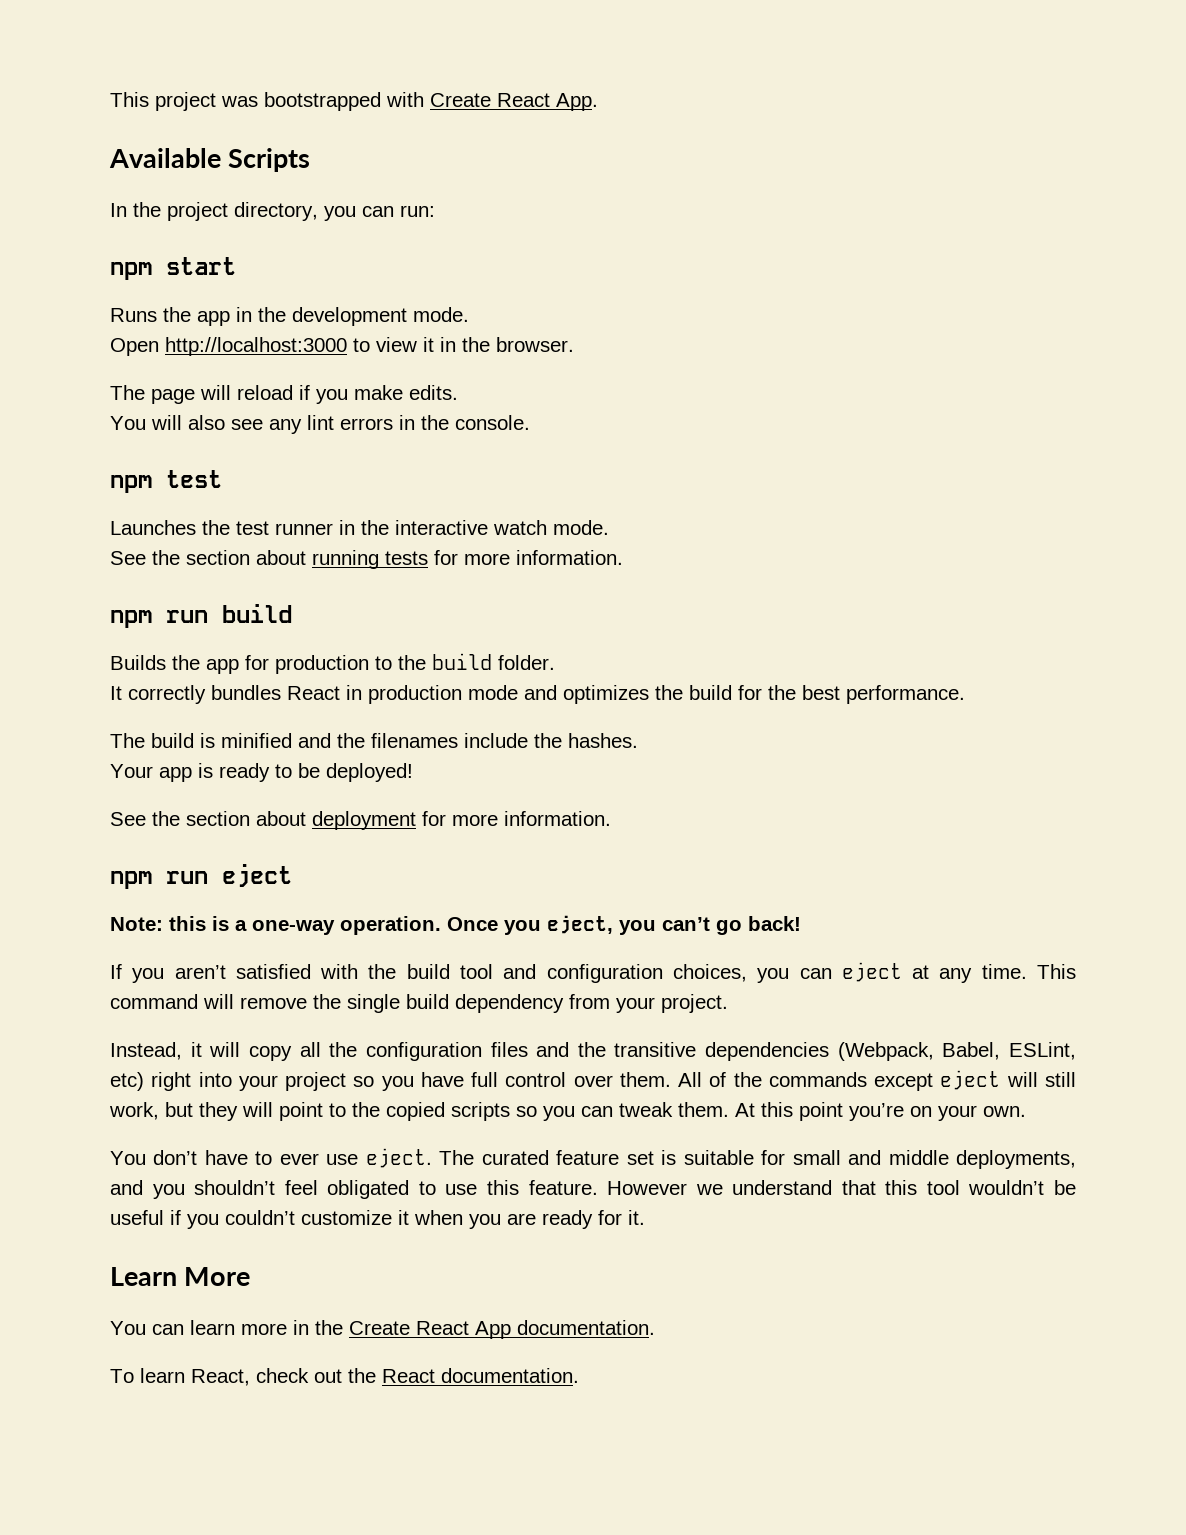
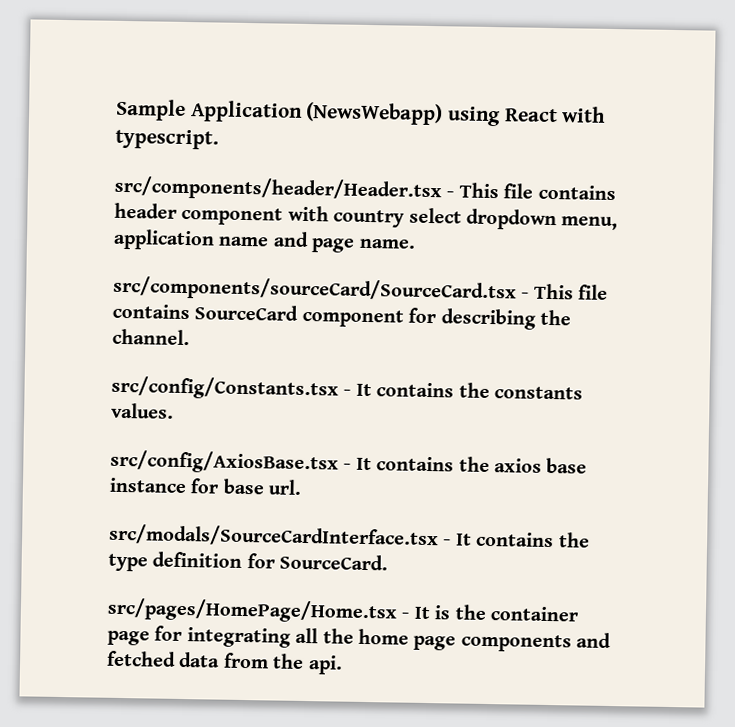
- This project was bootstrapped with Create React App.
- Available Scripts
- In the project directory, you can run:
- npm start
- Runs the app in the development mode.
- Open http://localhost:3000 to view it in the browser.
- The page will reload if you make edits.
- You will also see any lint errors in the console.
- npm test
- Launches the test runner in the interactive watch mode.
- See the section about running tests for more information.
- npm run build
- Builds the app for production to the build folder.
- It correctly bundles React in production mode and optimizes the build for the best performance.
- The build is minified and the filenames include the hashes.
- Your app is ready to be deployed!
- See the section about deployment for more information.
- npm run eject
- Note: this is a one-way operation. Once you eject, you can’t go back!
- If you aren’t satisfied with the build tool and configuration choices, you can eject at any time. This command will remove the single build dependency from your project.
- Instead, it will copy all the configuration files and the transitive dependencies (Webpack, Babel, ESLint, etc) right into your project so you have full control over them. All of the commands except eject will still work, but they will point to the copied scripts so you can tweak them. At this point you’re on your own.
- You don’t have to ever use eject. The curated feature set is suitable for small and middle deployments, and you shouldn’t feel obligated to use this feature. However we understand that this tool wouldn’t be useful if you couldn’t customize it when you are ready for it.
- Learn More
- You can learn more in the Create React App documentation.
- To learn React, check out the React documentation.
+ Sample Application (NewsWebapp) using React with typescript.
+ src/components/header/Header.tsx - This file contains header component with country select dropdown menu, application name and page name.
+ src/components/sourceCard/SourceCard.tsx - This file contains SourceCard component for describing the channel.
+ src/config/Constants.tsx - It contains the constants values.
+ src/config/AxiosBase.tsx - It contains the axios base instance for base url.
+ src/modals/SourceCardInterface.tsx - It contains the type definition for SourceCard.
+ src/pages/HomePage/Home.tsx - It is the container page for integrating all the home page components and fetched data from the api.

